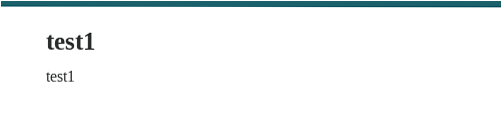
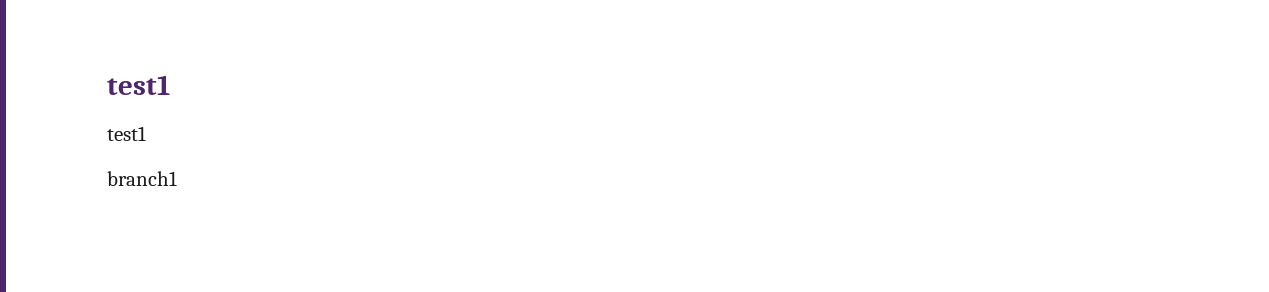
+ branch1

